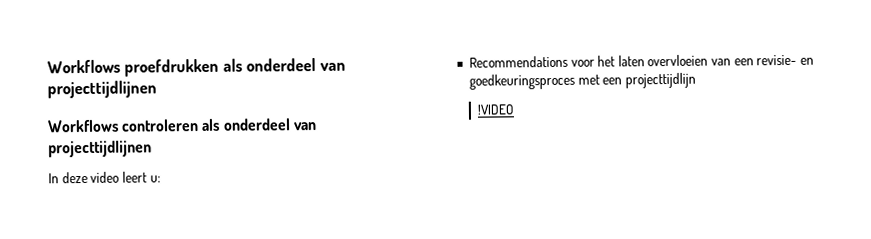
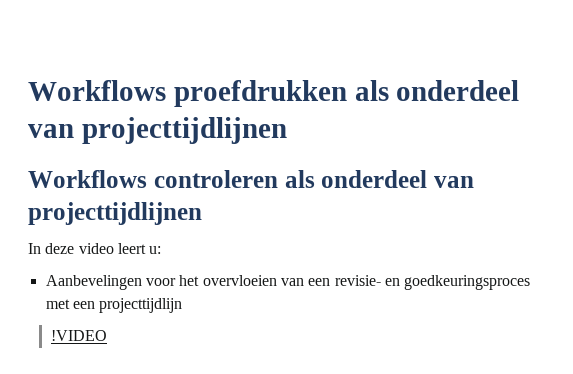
- Recommendations voor het laten overvloeien van een revisie- en goedkeuringsproces met een projecttijdlijn
+ Aanbevelingen voor het overvloeien van een revisie- en goedkeuringsproces met een projecttijdlijn

